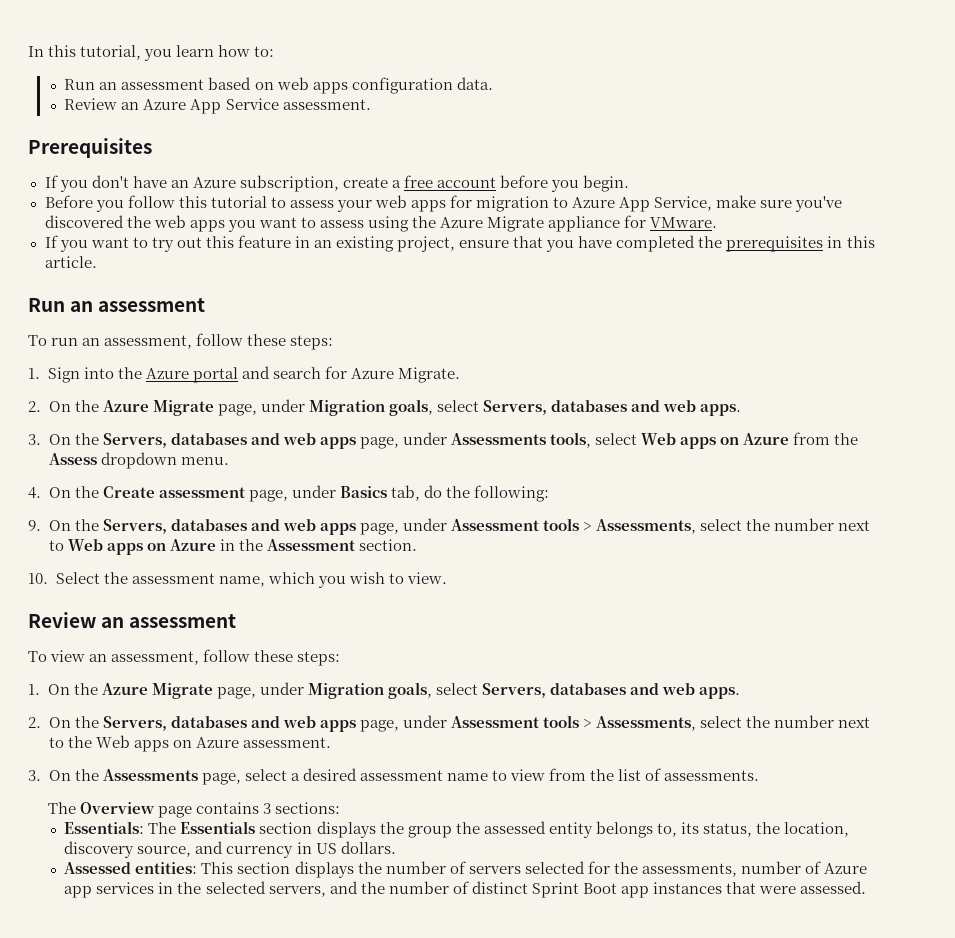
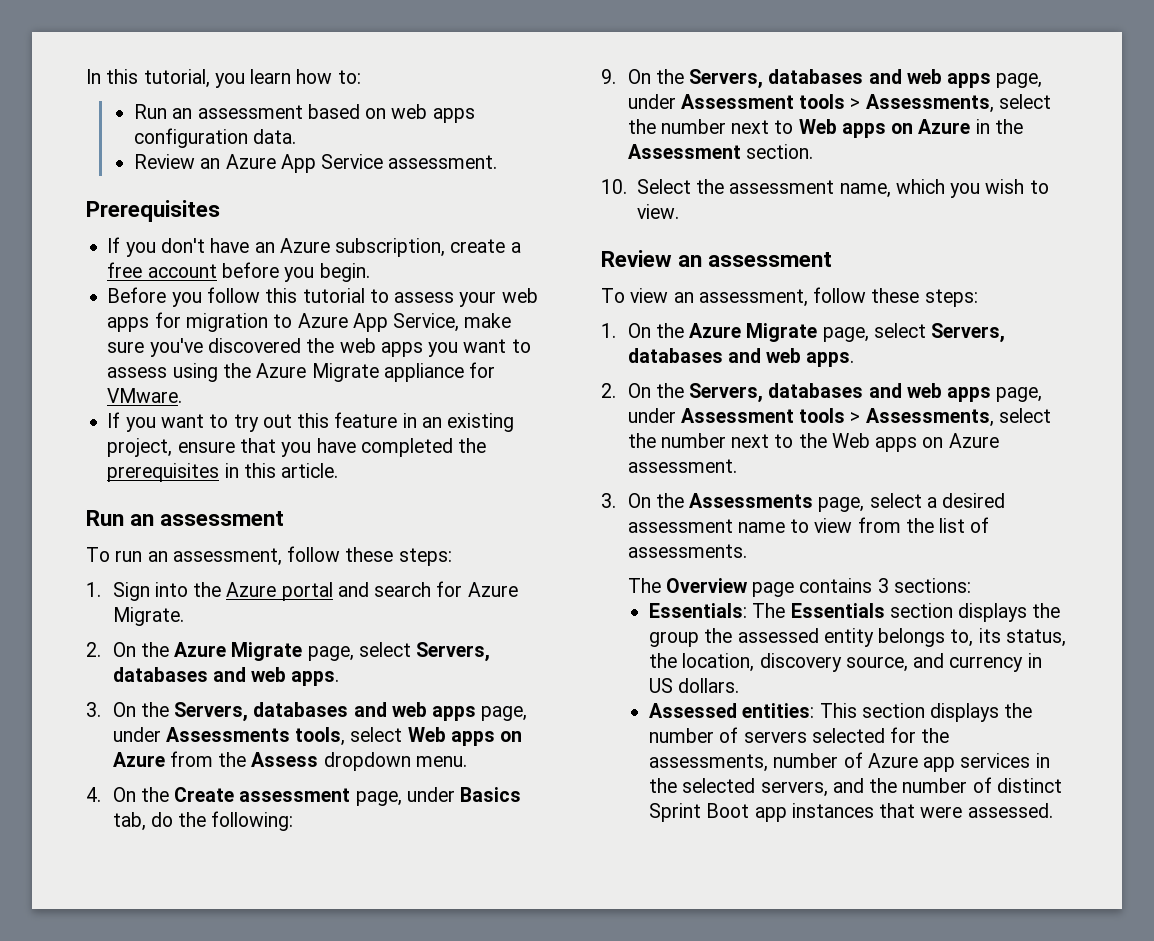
- 2. On the Azure Migrate page, under Migration goals, select Servers, databases and web apps.
+ 2. On the Azure Migrate page, select Servers, databases and web apps.
- 1. On the Azure Migrate page, under Migration goals, select Servers, databases and web apps.
+ 1. On the Azure Migrate page, select Servers, databases and web apps.

